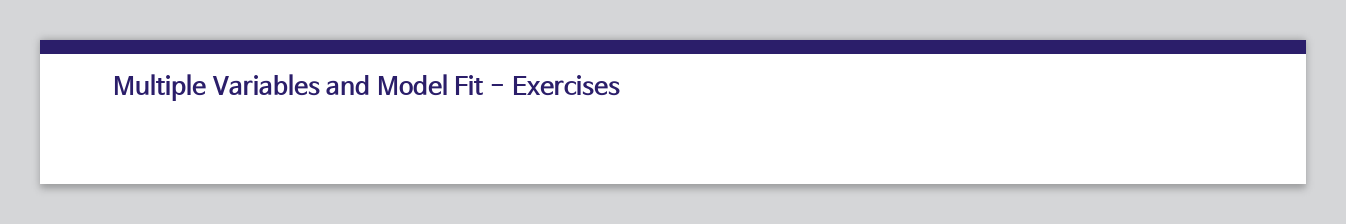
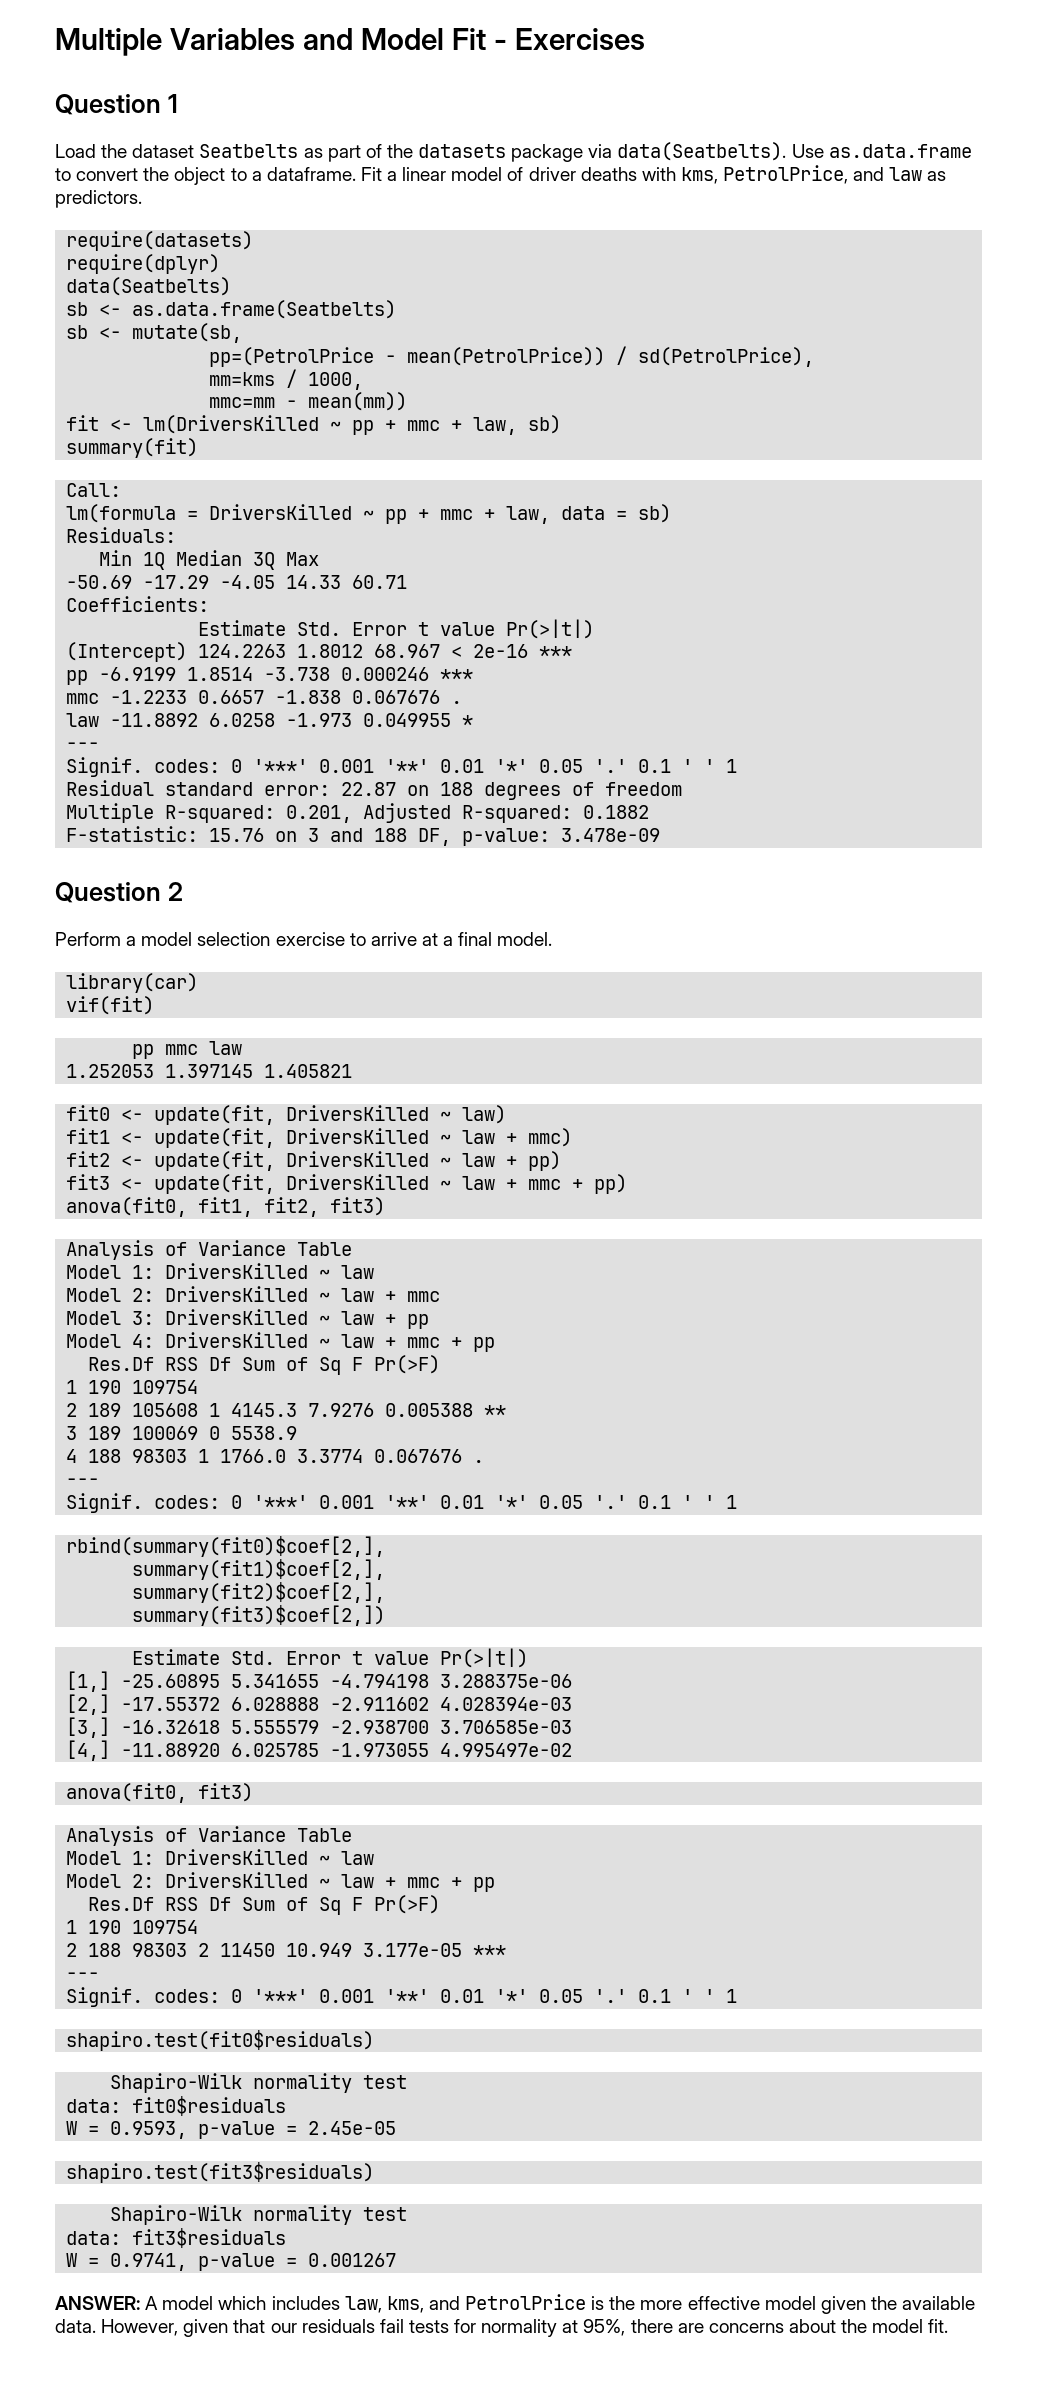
+ Question 1
+ Load the dataset Seatbelts as part of the datasets package via data(Seatbelts). Use as.data.frame to convert the object to a dataframe. Fit a linear model of driver deaths with kms, PetrolPrice, and law as predictors.
+ require(datasets)
+ require(dplyr)
+ data(Seatbelts)
+ sb <- as.data.frame(Seatbelts)
+ sb <- mutate(sb,
+ pp=(PetrolPrice - mean(PetrolPrice)) / sd(PetrolPrice),
+ mm=kms / 1000,
+ mmc=mm - mean(mm))
+ fit <- lm(DriversKilled ~ pp + mmc + law, sb)
+ summary(fit)
+ Call:
+ lm(formula = DriversKilled ~ pp + mmc + law, data = sb)
+ Residuals:
+ Min 1Q Median 3Q Max
+ -50.69 -17.29 -4.05 14.33 60.71
+ Coefficients:
+ Estimate Std. Error t value Pr(>|t|)
+ (Intercept) 124.2263 1.8012 68.967 < 2e-16 ***
+ pp -6.9199 1.8514 -3.738 0.000246 ***
+ mmc -1.2233 0.6657 -1.838 0.067676 .
+ law -11.8892 6.0258 -1.973 0.049955 *
+ ---
+ Signif. codes: 0 '***' 0.001 '**' 0.01 '*' 0.05 '.' 0.1 ' ' 1
+ Residual standard error: 22.87 on 188 degrees of freedom
+ Multiple R-squared: 0.201, Adjusted R-squared: 0.1882
+ F-statistic: 15.76 on 3 and 188 DF, p-value: 3.478e-09
+ Question 2
+ Perform a model selection exercise to arrive at a final model.
+ library(car)
+ vif(fit)
+ pp mmc law
+ 1.252053 1.397145 1.405821
+ fit0 <- update(fit, DriversKilled ~ law)
+ fit1 <- update(fit, DriversKilled ~ law + mmc)
+ fit2 <- update(fit, DriversKilled ~ law + pp)
+ fit3 <- update(fit, DriversKilled ~ law + mmc + pp)
+ anova(fit0, fit1, fit2, fit3)
+ Analysis of Variance Table
+ Model 1: DriversKilled ~ law
+ Model 2: DriversKilled ~ law + mmc
+ Model 3: DriversKilled ~ law + pp
+ Model 4: DriversKilled ~ law + mmc + pp
+ Res.Df RSS Df Sum of Sq F Pr(>F)
+ 1 190 109754
+ 2 189 105608 1 4145.3 7.9276 0.005388 **
+ 3 189 100069 0 5538.9
+ 4 188 98303 1 1766.0 3.3774 0.067676 .
+ ---
+ Signif. codes: 0 '***' 0.001 '**' 0.01 '*' 0.05 '.' 0.1 ' ' 1
+ rbind(summary(fit0)$coef[2,],
+ summary(fit1)$coef[2,],
+ summary(fit2)$coef[2,],
+ summary(fit3)$coef[2,])
+ Estimate Std. Error t value Pr(>|t|)
+ [1,] -25.60895 5.341655 -4.794198 3.288375e-06
+ [2,] -17.55372 6.028888 -2.911602 4.028394e-03
+ [3,] -16.32618 5.555579 -2.938700 3.706585e-03
+ [4,] -11.88920 6.025785 -1.973055 4.995497e-02
+ anova(fit0, fit3)
+ Analysis of Variance Table
+ Model 1: DriversKilled ~ law
+ Model 2: DriversKilled ~ law + mmc + pp
+ Res.Df RSS Df Sum of Sq F Pr(>F)
+ 1 190 109754
+ 2 188 98303 2 11450 10.949 3.177e-05 ***
+ ---
+ Signif. codes: 0 '***' 0.001 '**' 0.01 '*' 0.05 '.' 0.1 ' ' 1
+ shapiro.test(fit0$residuals)
+ Shapiro-Wilk normality test
+ data: fit0$residuals
+ W = 0.9593, p-value = 2.45e-05
+ shapiro.test(fit3$residuals)
+ Shapiro-Wilk normality test
+ data: fit3$residuals
+ W = 0.9741, p-value = 0.001267
+ ANSWER: A model which includes law, kms, and PetrolPrice is the more effective model given the available data. However, given that our residuals fail tests for normality at 95%, there are concerns about the model fit.

